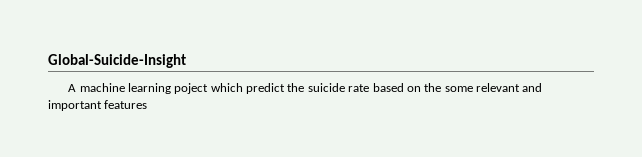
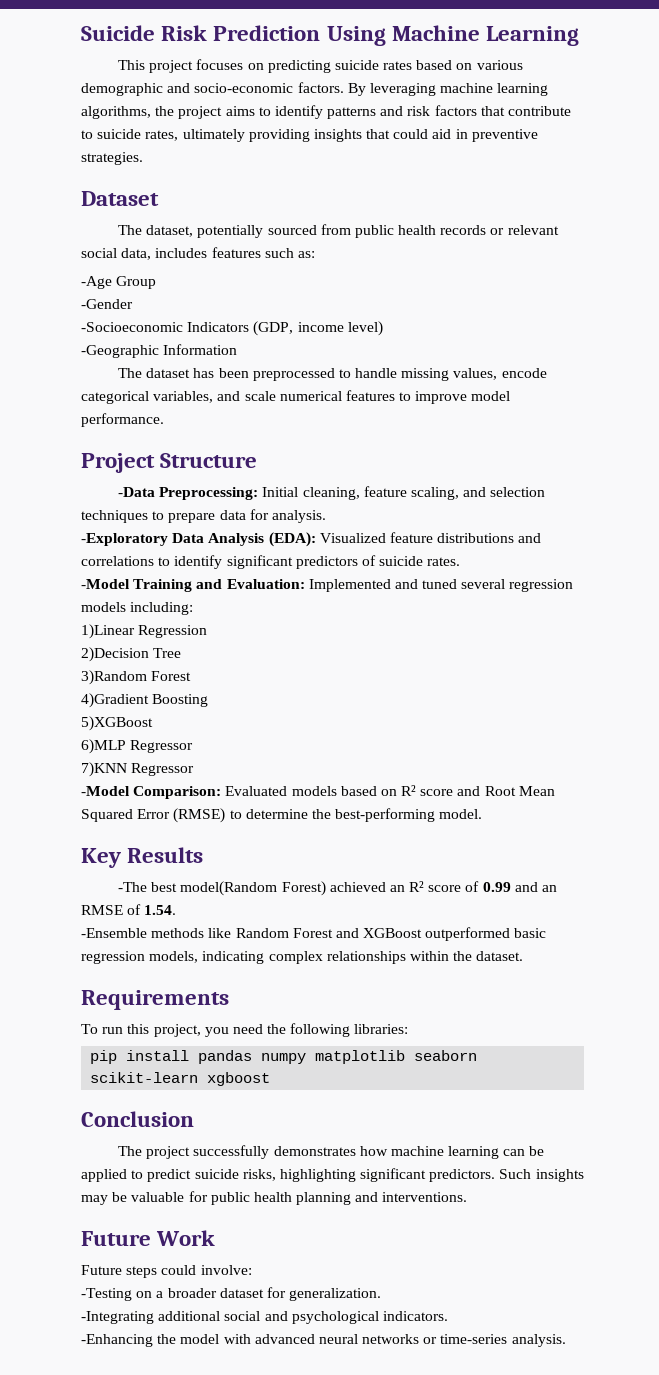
- Global-Suicide-Insight
- A machine learning poject which predict the suicide rate based on the some relevant and important features
+ Suicide Risk Prediction Using Machine Learning
+ This project focuses on predicting suicide rates based on various demographic and socio-economic factors. By leveraging machine learning algorithms, the project aims to identify patterns and risk factors that contribute to suicide rates, ultimately providing insights that could aid in preventive strategies.
+ Dataset
+ The dataset, potentially sourced from public health records or relevant social data, includes features such as:
+ -Age Group
+ -Gender
+ -Socioeconomic Indicators (GDP, income level)
+ -Geographic Information
+ The dataset has been preprocessed to handle missing values, encode categorical variables, and scale numerical features to improve model performance.
+ Project Structure
+ -Data Preprocessing: Initial cleaning, feature scaling, and selection techniques to prepare data for analysis.
+ -Exploratory Data Analysis (EDA): Visualized feature distributions and correlations to identify significant predictors of suicide rates.
+ -Model Training and Evaluation: Implemented and tuned several regression models including:
+ 1)Linear Regression
+ 2)Decision Tree
+ 3)Random Forest
+ 4)Gradient Boosting
+ 5)XGBoost
+ 6)MLP Regressor
+ 7)KNN Regressor
+ -Model Comparison: Evaluated models based on R² score and Root Mean Squared Error (RMSE) to determine the best-performing model.
+ Key Results
+ -The best model(Random Forest) achieved an R² score of 0.99 and an RMSE of 1.54.
+ -Ensemble methods like Random Forest and XGBoost outperformed basic regression models, indicating complex relationships within the dataset.
+ Requirements
+ To run this project, you need the following libraries:
+ pip install pandas numpy matplotlib seaborn scikit-learn xgboost
+ Conclusion
+ The project successfully demonstrates how machine learning can be applied to predict suicide risks, highlighting significant predictors. Such insights may be valuable for public health planning and interventions.
+ Future Work
+ Future steps could involve:
+ -Testing on a broader dataset for generalization.
+ -Integrating additional social and psychological indicators.
+ -Enhancing the model with advanced neural networks or time-series analysis.

